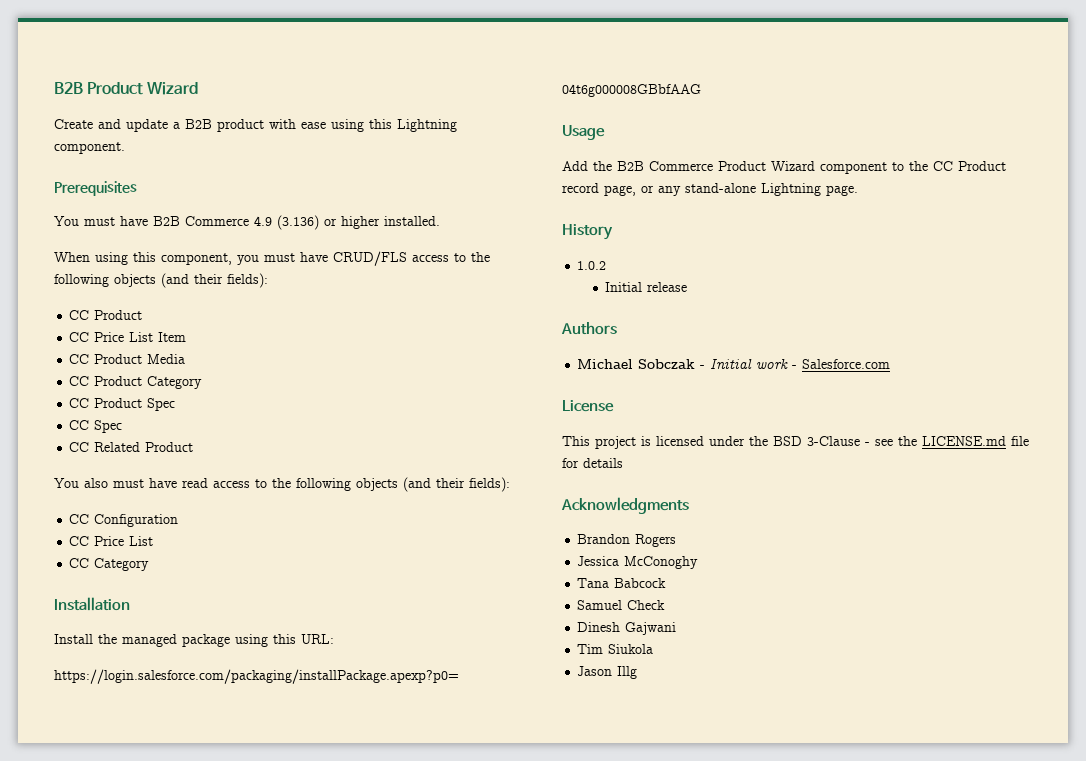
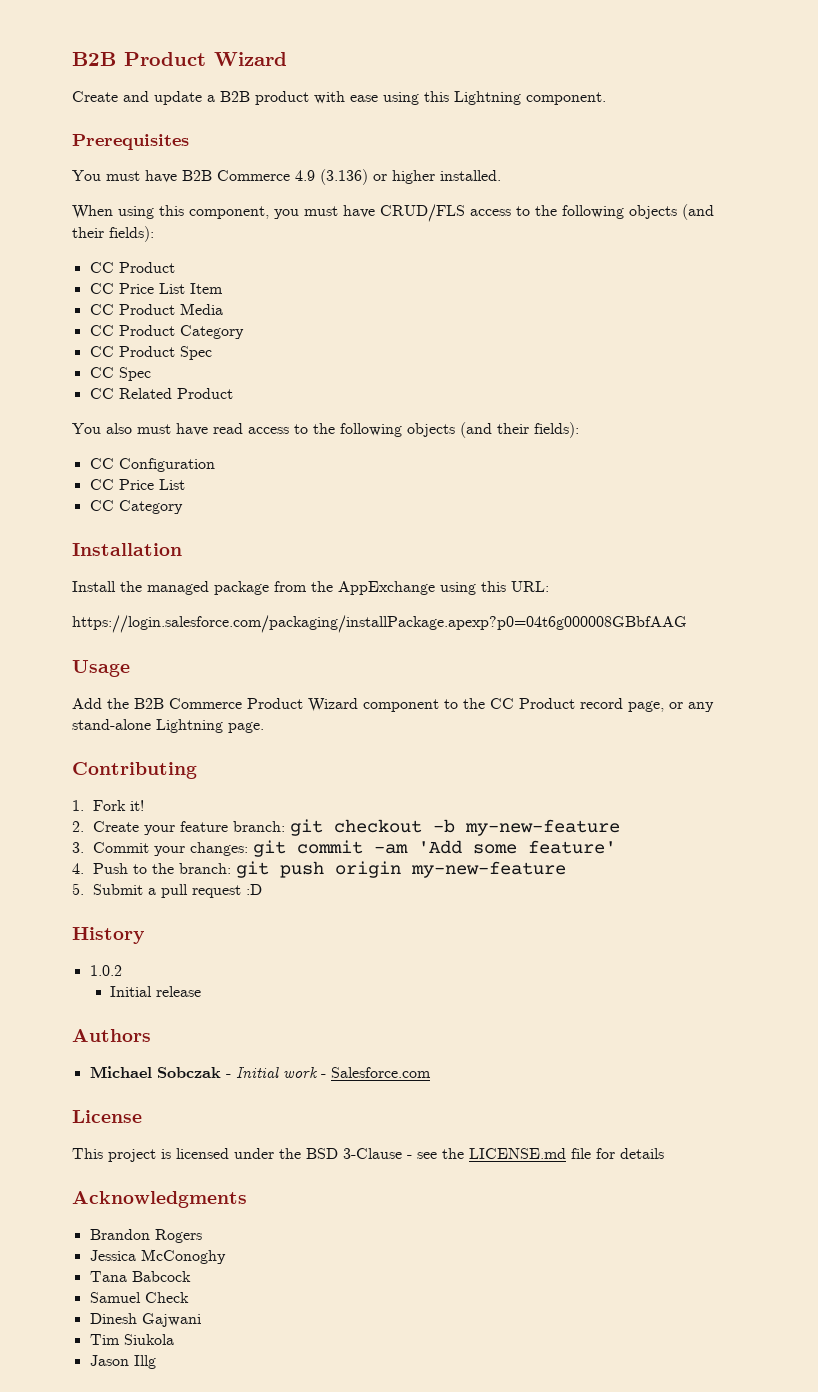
- Install the managed package using this URL:
+ Install the managed package from the AppExchange using this URL:
+ Contributing
+ 1. Fork it!
+ 2. Create your feature branch: git checkout -b my-new-feature
+ 3. Commit your changes: git commit -am 'Add some feature'
+ 4. Push to the branch: git push origin my-new-feature
+ 5. Submit a pull request :D

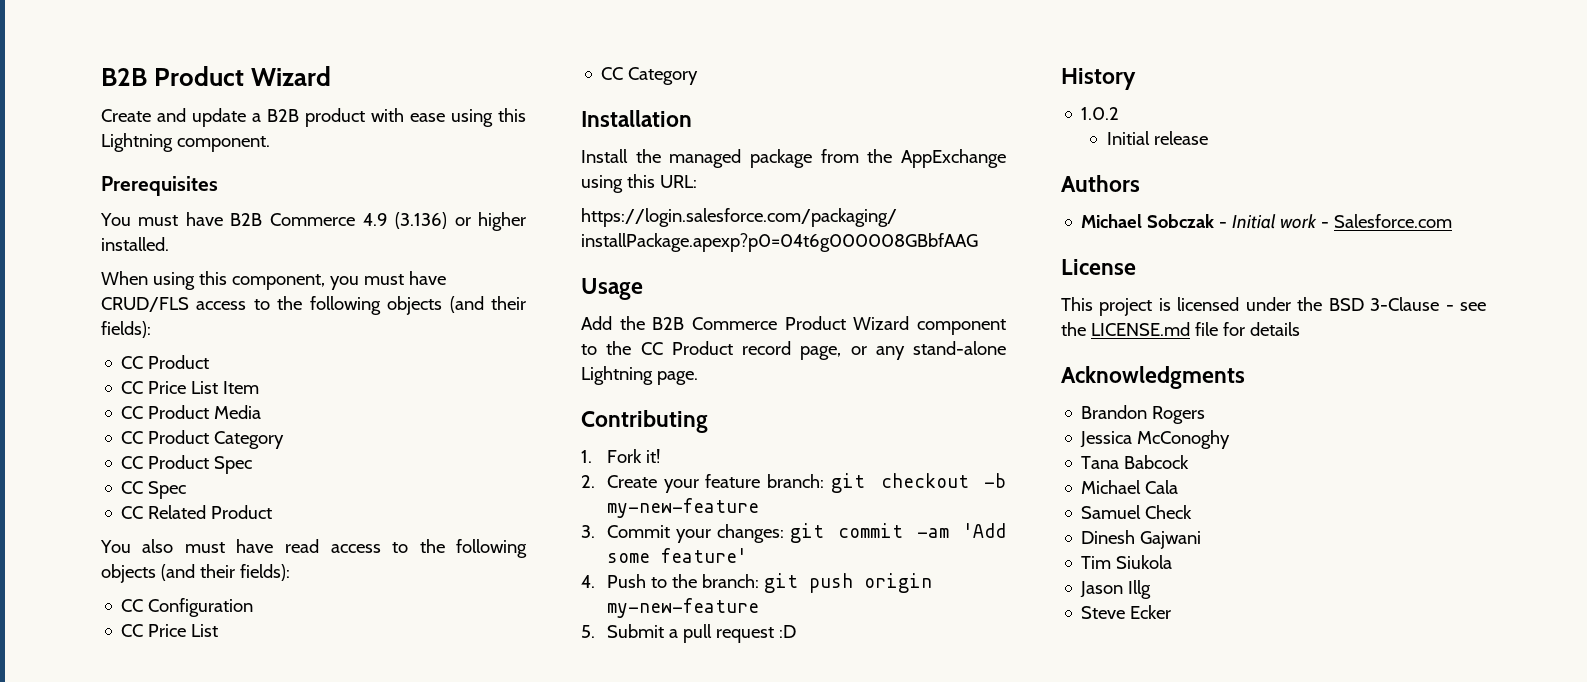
+ Michael Cala
+ Steve Ecker

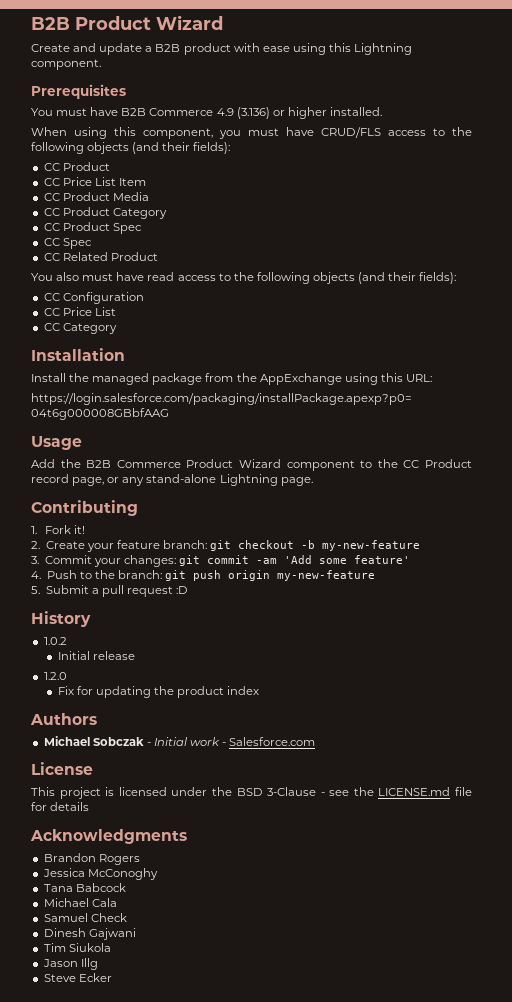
+ 1.2.0
+ Fix for updating the product index

